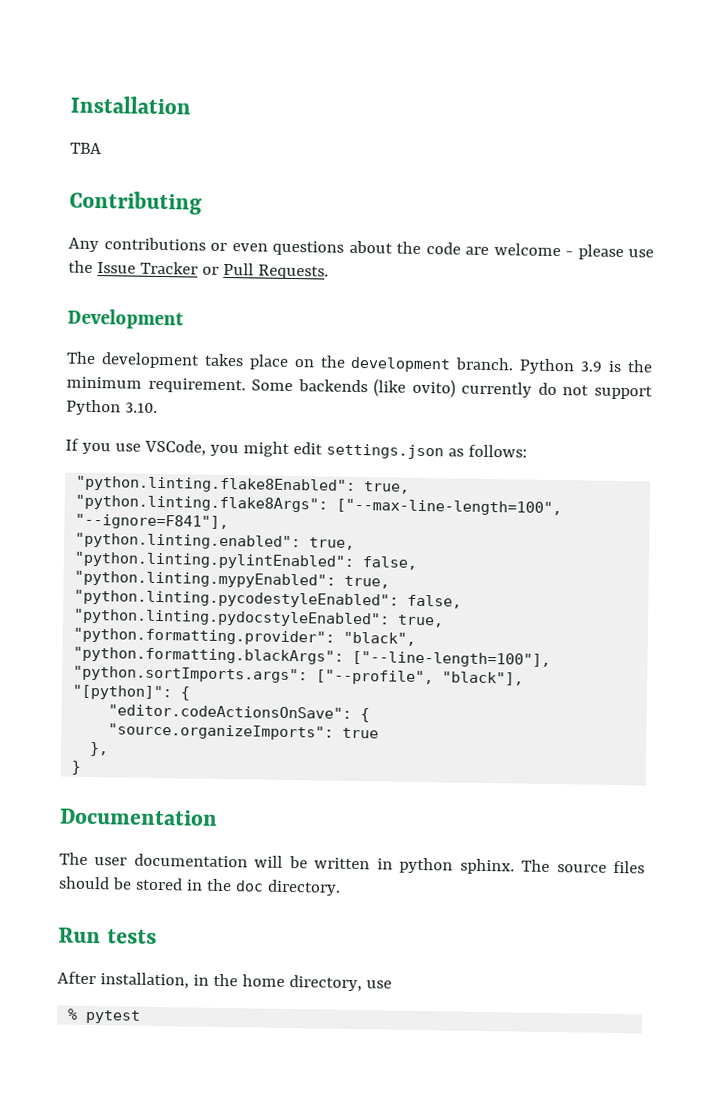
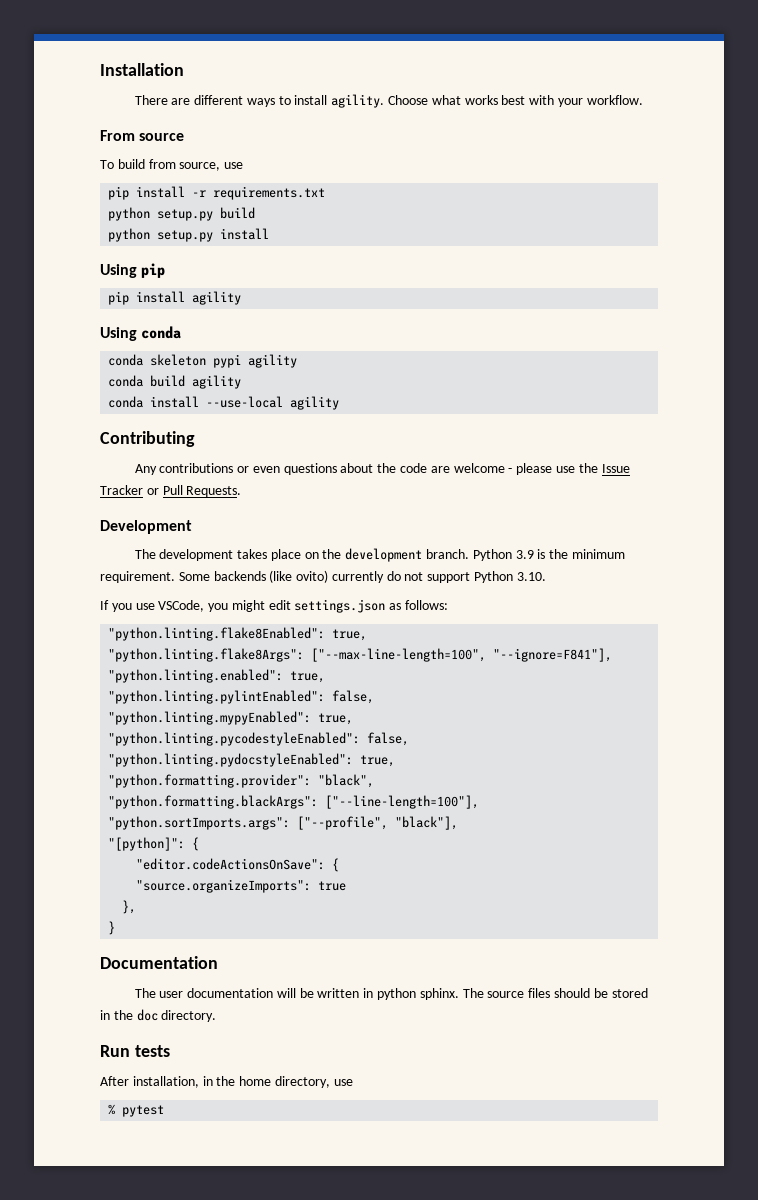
- TBA
+ There are different ways to install agility. Choose what works best with your workflow.
+ From source
+ To build from source, use
+ pip install -r requirements.txt
+ python setup.py build
+ python setup.py install
+ Using pip
+ pip install agility
+ Using conda
+ conda skeleton pypi agility
+ conda build agility
+ conda install --use-local agility

